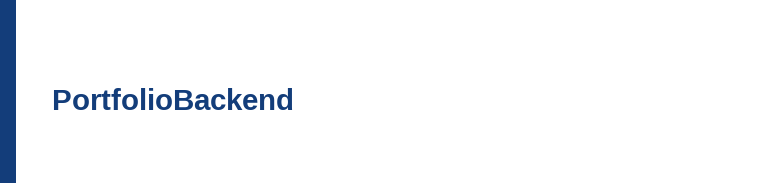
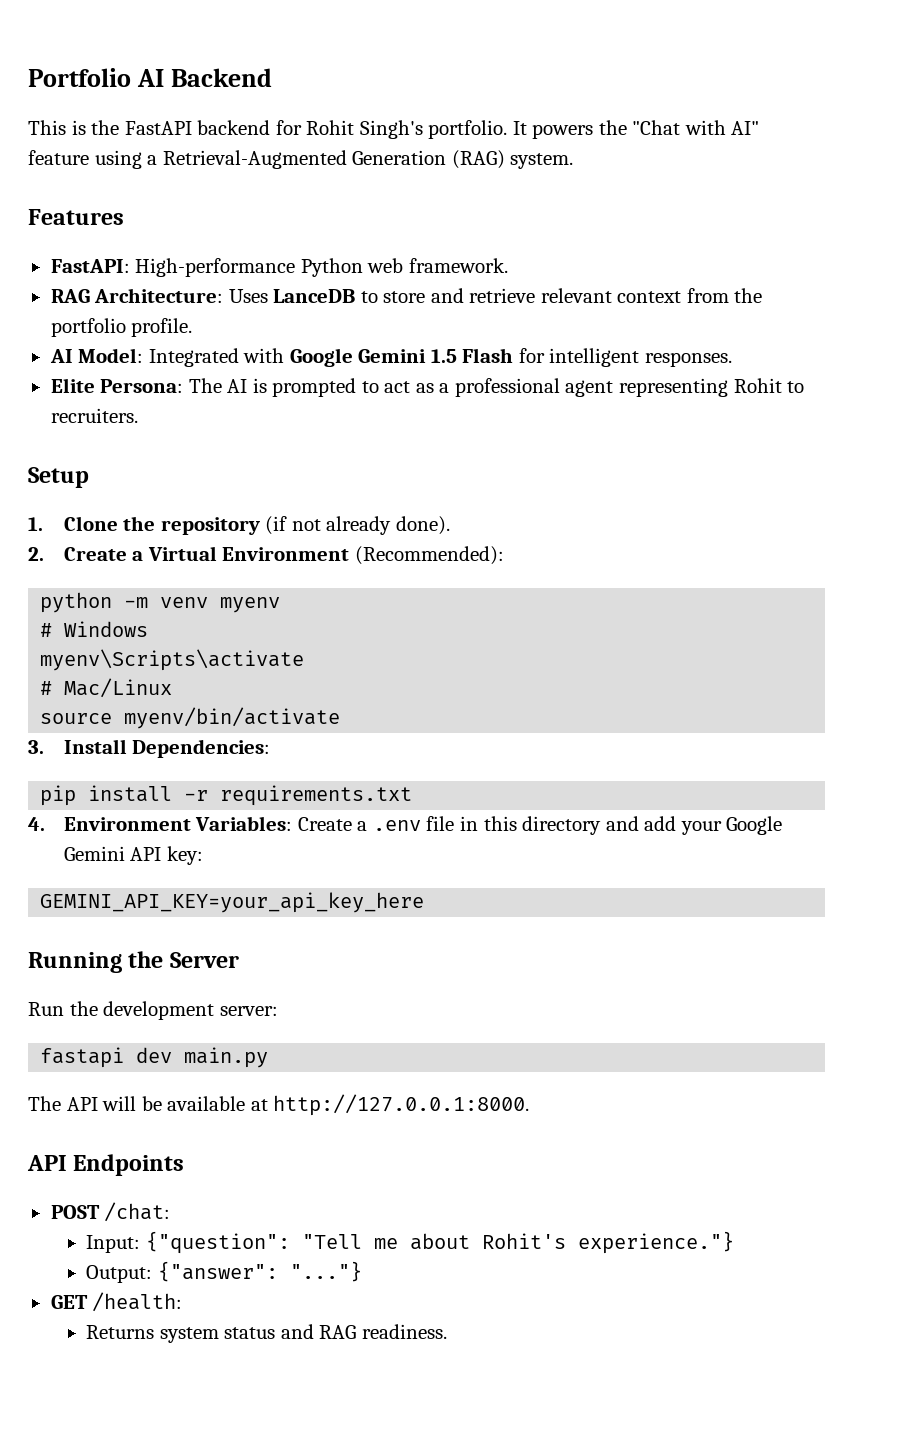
- PortfolioBackend
+ Portfolio AI Backend
+ This is the FastAPI backend for Rohit Singh's portfolio. It powers the "Chat with AI" feature using a Retrieval-Augmented Generation (RAG) system.
+ Features
+ FastAPI: High-performance Python web framework.
+ RAG Architecture: Uses LanceDB to store and retrieve relevant context from the portfolio profile.
+ AI Model: Integrated with Google Gemini 1.5 Flash for intelligent responses.
+ Elite Persona: The AI is prompted to act as a professional agent representing Rohit to recruiters.
+ Setup
+ 1. Clone the repository (if not already done).
+ 2. Create a Virtual Environment (Recommended):
+ python -m venv myenv
+ # Windows
+ myenv\Scripts\activate
+ # Mac/Linux
+ source myenv/bin/activate
+ 3. Install Dependencies:
+ pip install -r requirements.txt
+ 4. Environment Variables: Create a .env file in this directory and add your Google Gemini API key:
+ GEMINI_API_KEY=your_api_key_here
+ Running the Server
+ Run the development server:
+ fastapi dev main.py
+ The API will be available at http://127.0.0.1:8000.
+ API Endpoints
+ POST /chat:
+ Input: {"question": "Tell me about Rohit's experience."}
+ Output: {"answer": "..."}
+ GET /health:
+ Returns system status and RAG readiness.

